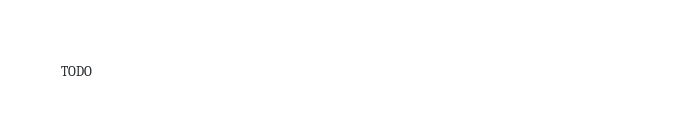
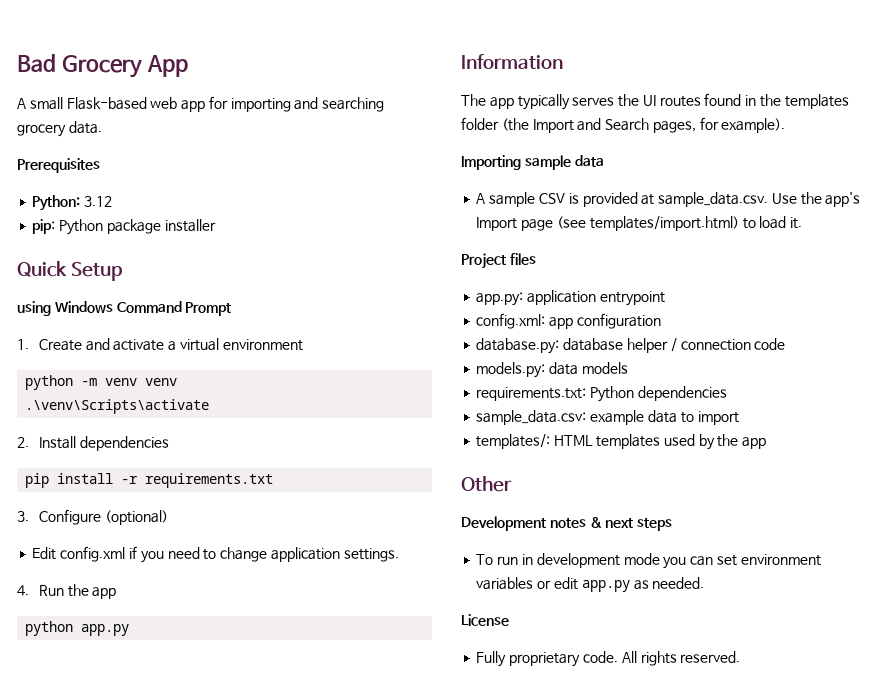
- TODO
+ Bad Grocery App
+ A small Flask-based web app for importing and searching grocery data.
+ Prerequisites
+ Python: 3.12
+ pip: Python package installer
+ Quick Setup
+ using Windows Command Prompt
+ 1. Create and activate a virtual environment
+ python -m venv venv
+ .\venv\Scripts\activate
+ 2. Install dependencies
+ pip install -r requirements.txt
+ 3. Configure (optional)
+ Edit config.xml if you need to change application settings.
+ 4. Run the app
+ python app.py
+ Information
+ The app typically serves the UI routes found in the templates folder (the Import and Search pages, for example).
+ Importing sample data
+ A sample CSV is provided at sample_data.csv. Use the app's Import page (see templates/import.html) to load it.
+ Project files
+ app.py: application entrypoint
+ config.xml: app configuration
+ database.py: database helper / connection code
+ models.py: data models
+ requirements.txt: Python dependencies
+ sample_data.csv: example data to import
+ templates/: HTML templates used by the app
+ Other
+ Development notes & next steps
+ To run in development mode you can set environment variables or edit app.py as needed.
+ License
+ Fully proprietary code. All rights reserved.

